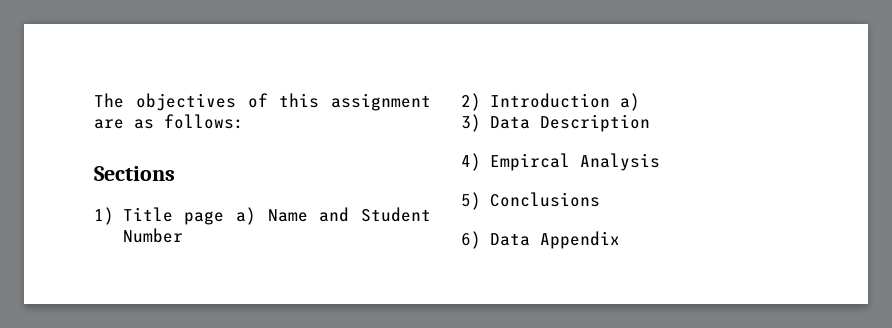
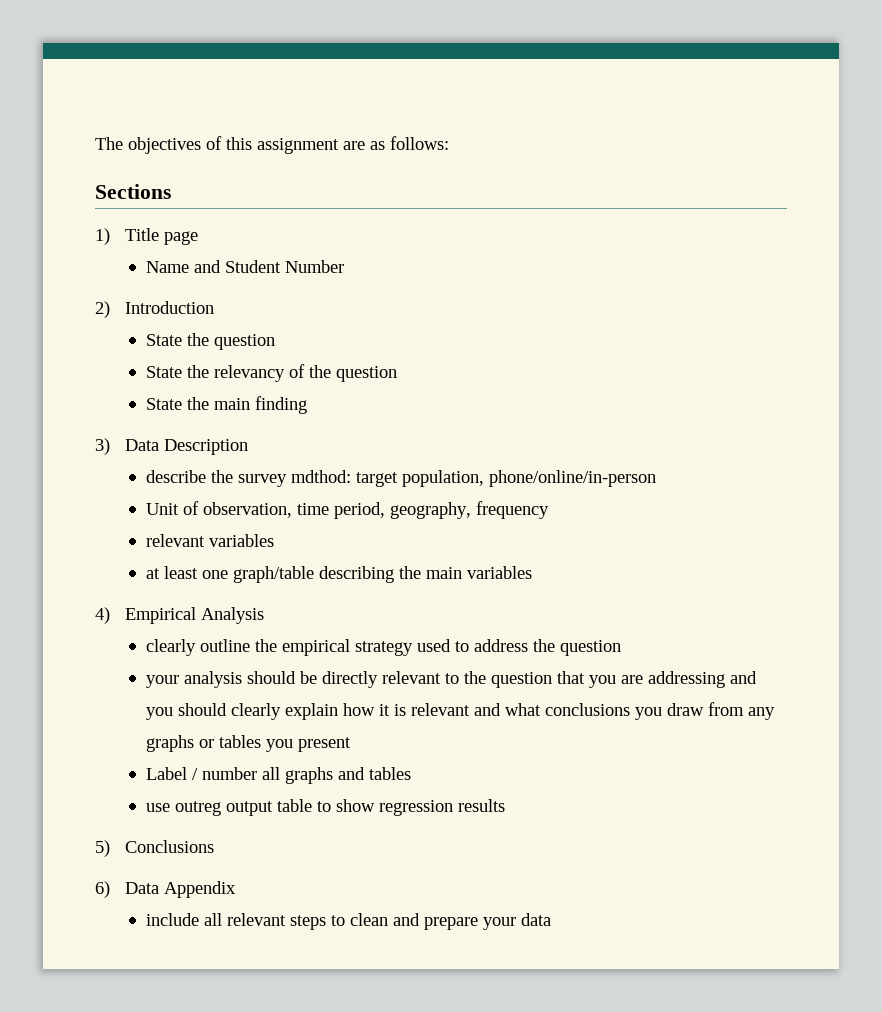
- 1) Title page a) Name and Student Number
+ 1) Title page
+ Name and Student Number
- 2) Introduction a)
+ 2) Introduction
+ State the question
+ State the relevancy of the question
+ State the main finding
  3) Data Description
+ describe the survey mdthod: target population, phone/online/in-person
+ Unit of observation, time period, geography, frequency
+ relevant variables
+ at least one graph/table describing the main variables
- 4) Empircal Analysis
+ 4) Empirical Analysis
+ clearly outline the empirical strategy used to address the question
+ your analysis should be directly relevant to the question that you are addressing and you should clearly explain how it is relevant and what conclusions you draw from any graphs or tables you present
+ Label / number all graphs and tables
+ use outreg output table to show regression results
+ include all relevant steps to clean and prepare your data

